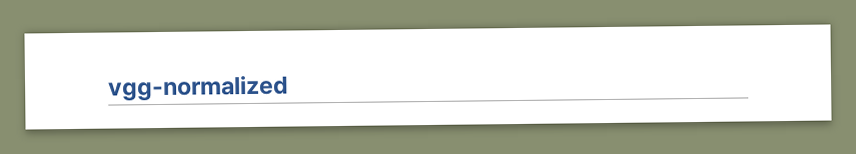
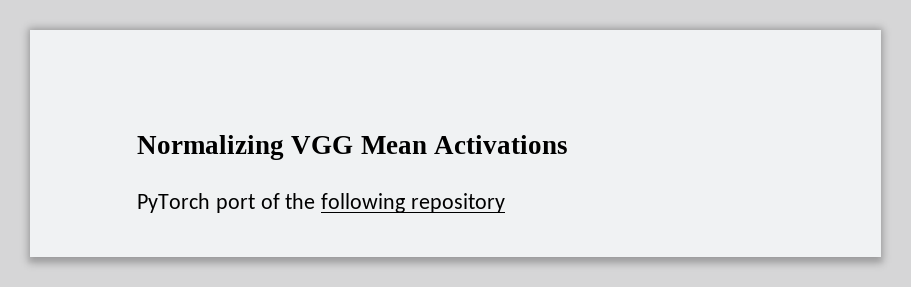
- vgg-normalized
+ Normalizing VGG Mean Activations
+ PyTorch port of the following repository

